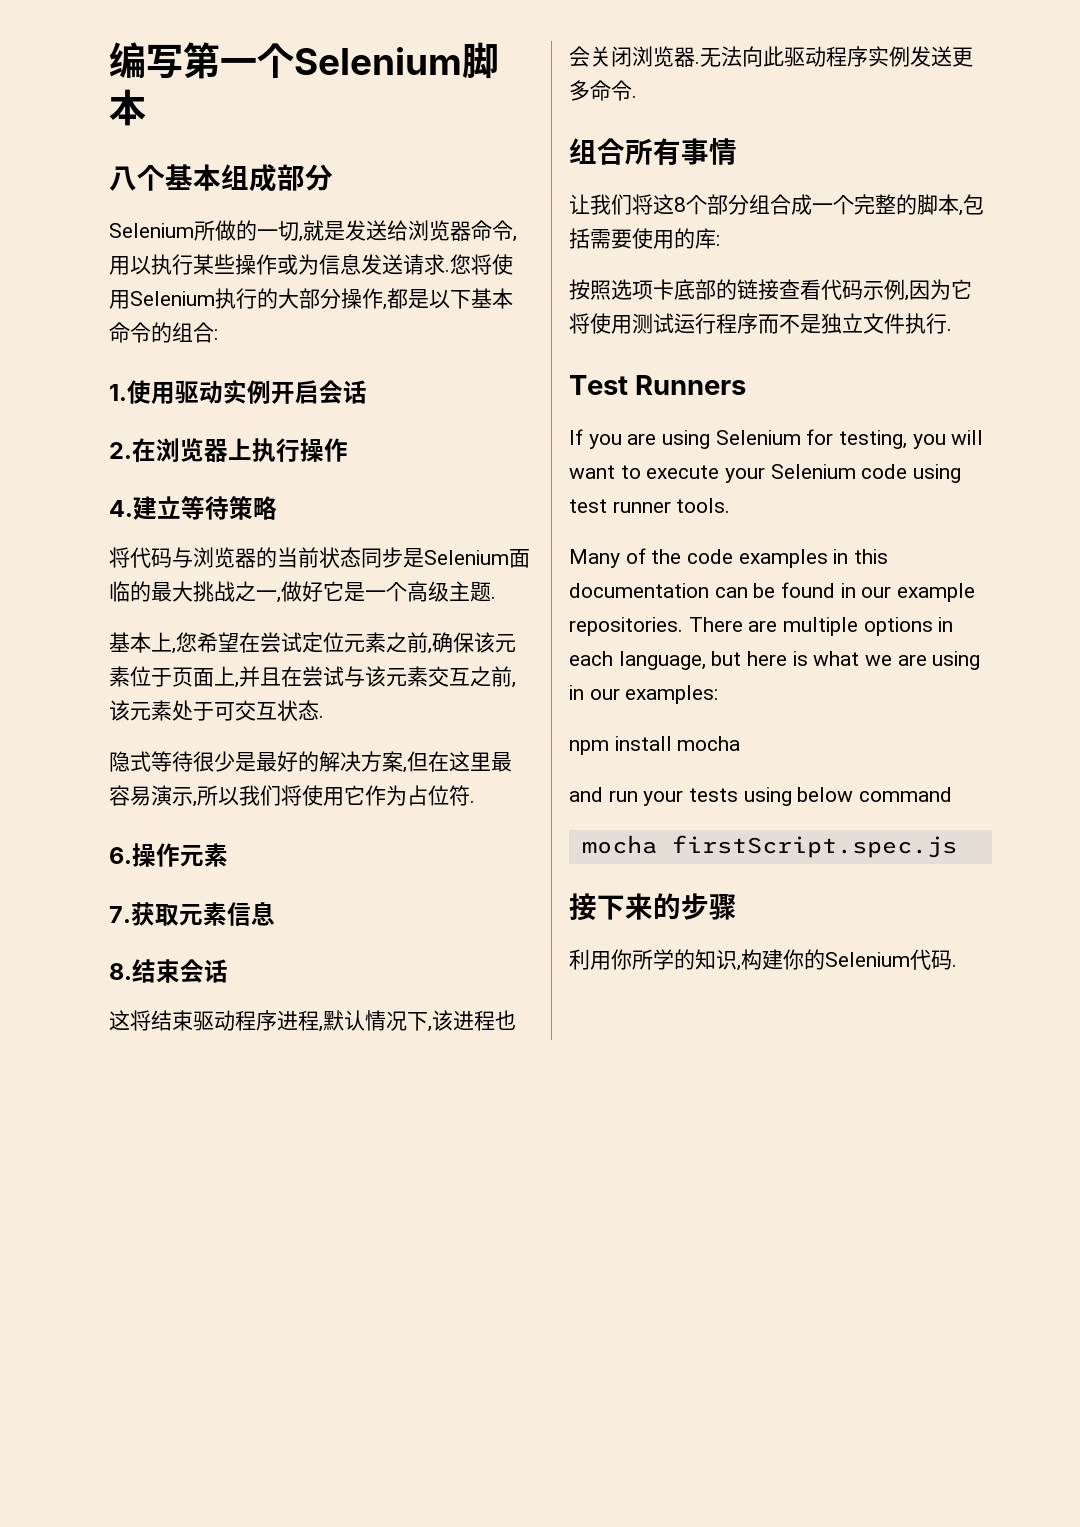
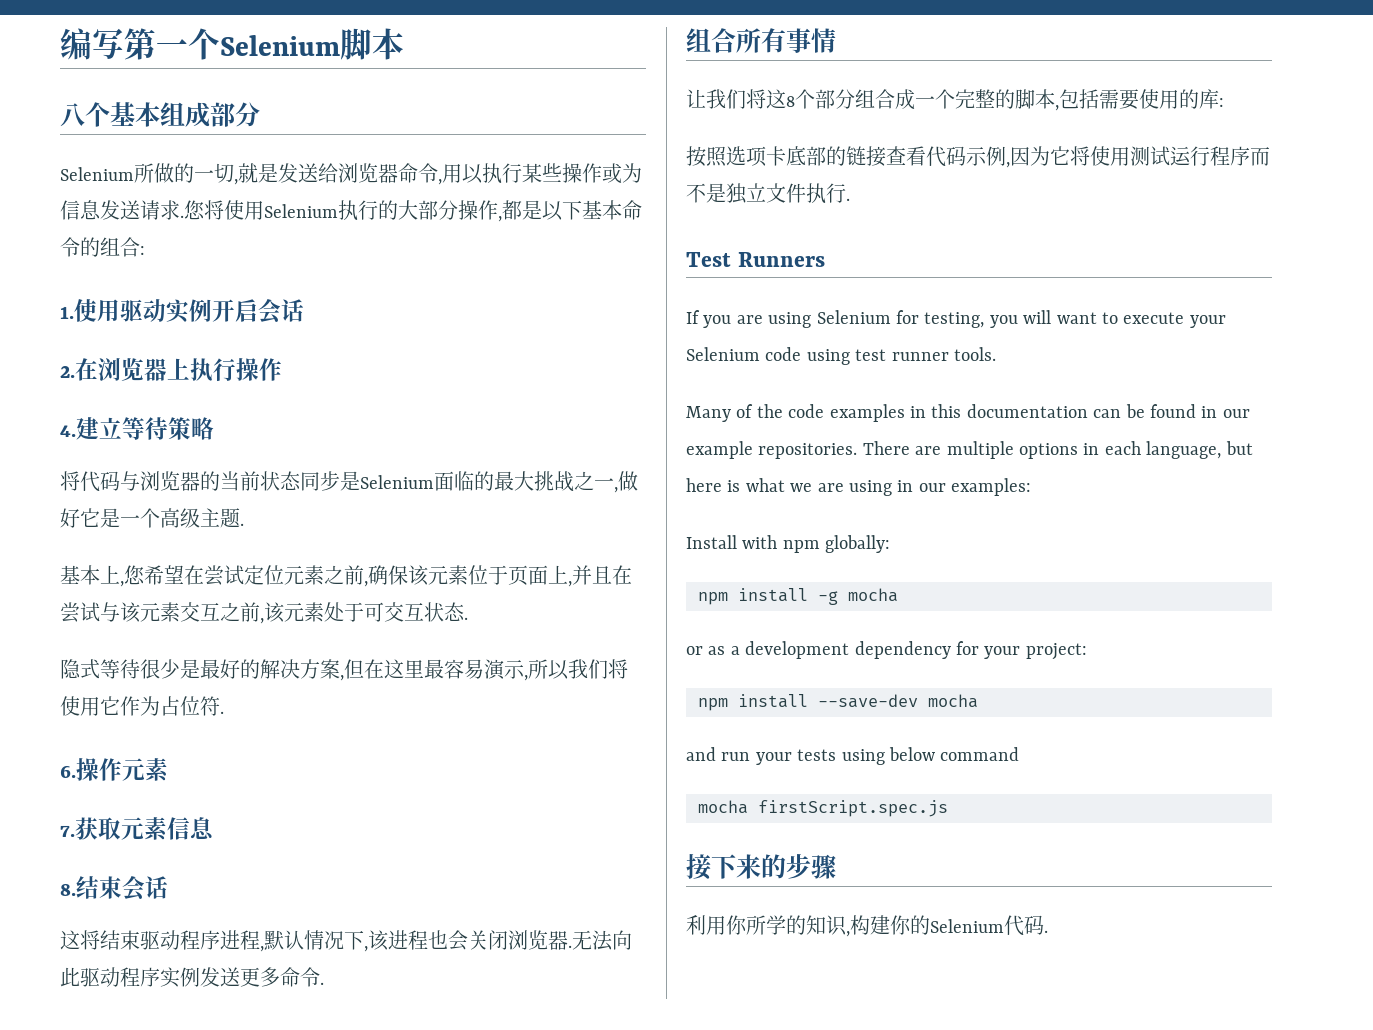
- npm install mocha
+ Install with npm globally:
+ npm install -g mocha
+ or as a development dependency for your project:
+ npm install --save-dev mocha

